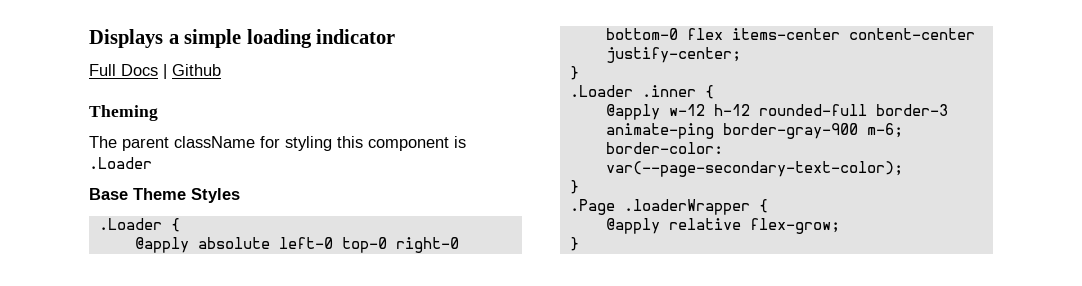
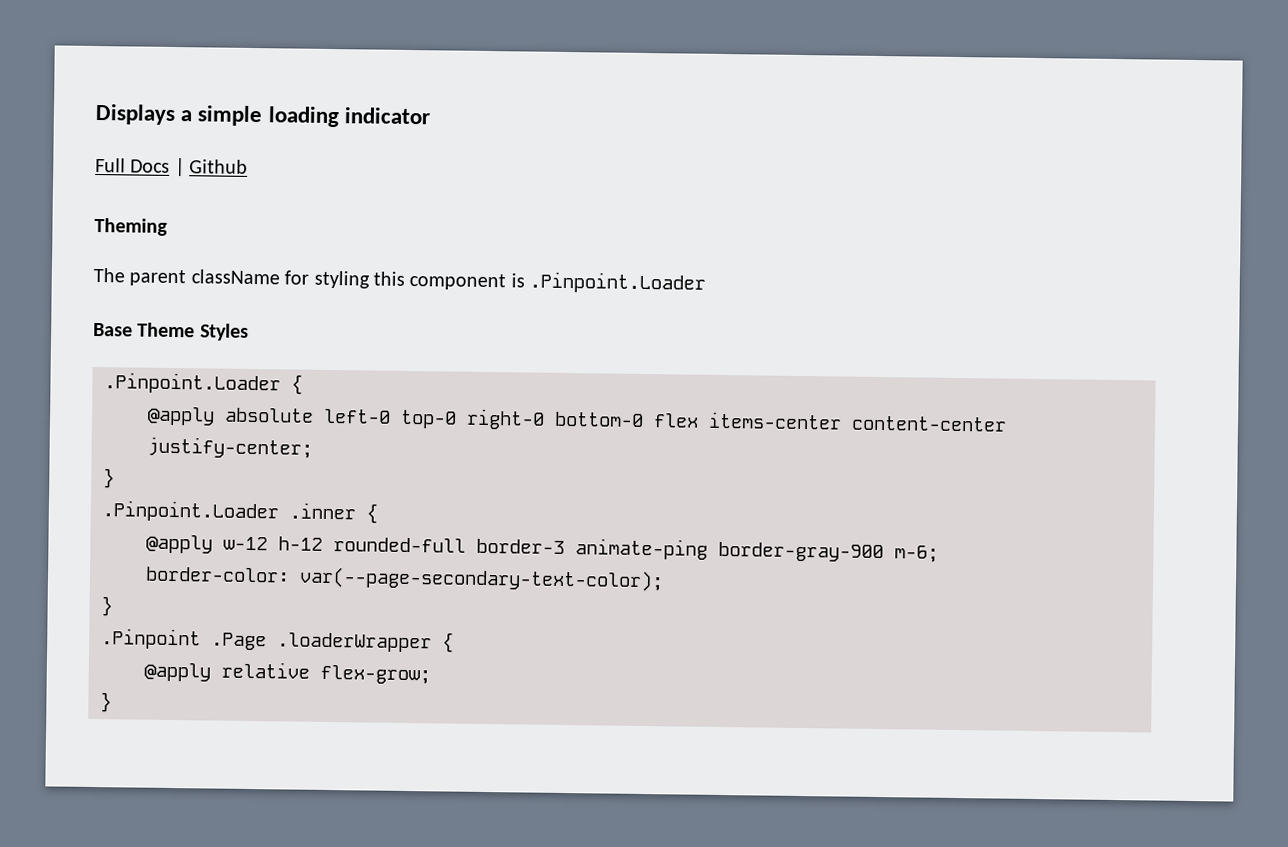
- The parent className for styling this component is .Loader
+ The parent className for styling this component is .Pinpoint.Loader
- .Loader {
+ .Pinpoint.Loader {
- .Loader .inner {
+ .Pinpoint.Loader .inner {
- .Page .loaderWrapper {
+ .Pinpoint .Page .loaderWrapper {

